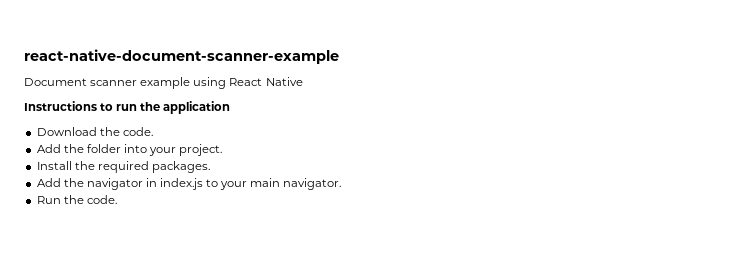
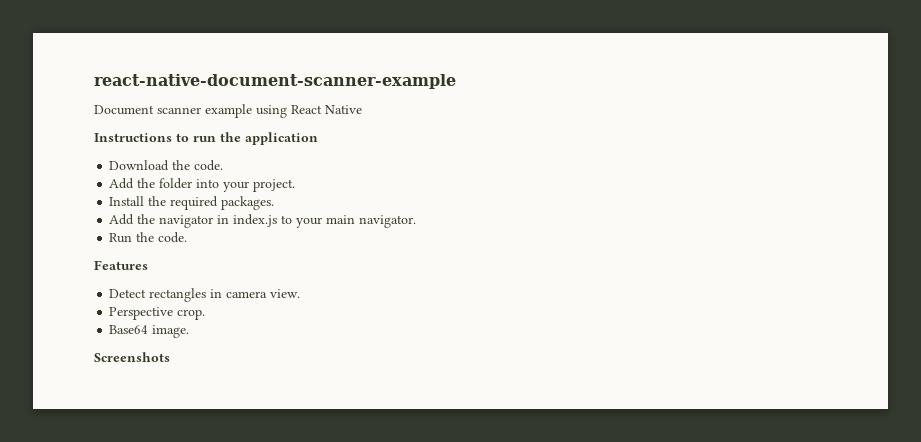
+ Features
+ Detect rectangles in camera view.
+ Perspective crop.
+ Base64 image.
+ Screenshots

